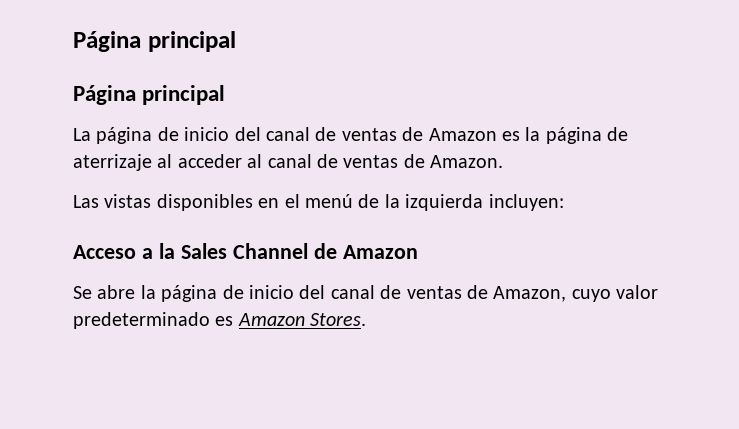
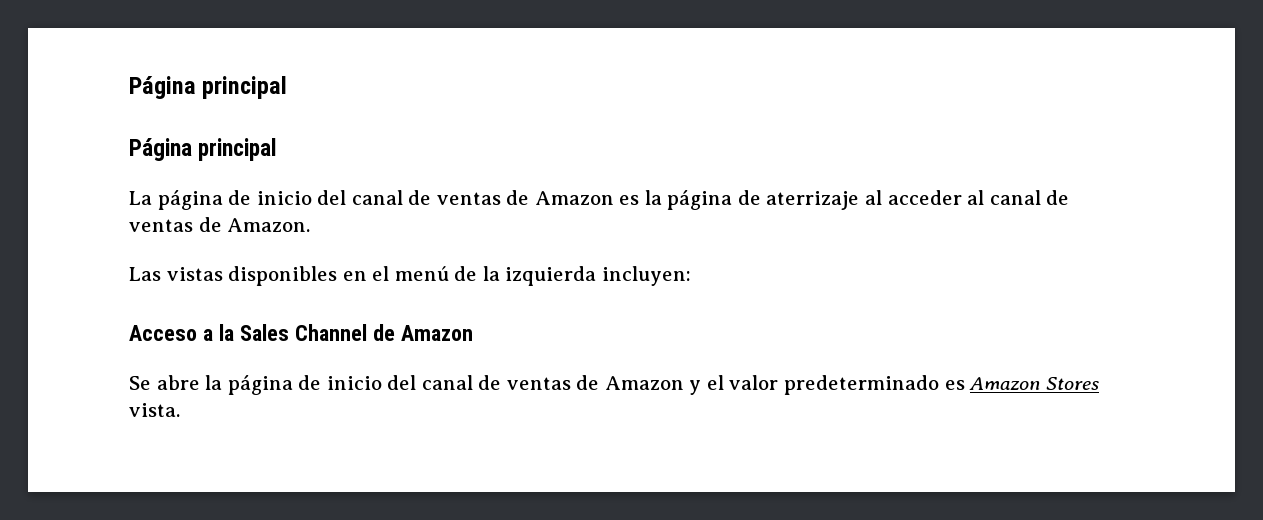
- Se abre la página de inicio del canal de ventas de Amazon, cuyo valor predeterminado es Amazon Stores.
+ Se abre la página de inicio del canal de ventas de Amazon y el valor predeterminado es Amazon Stores vista.

